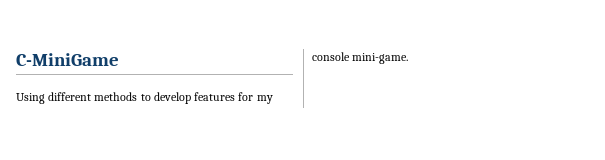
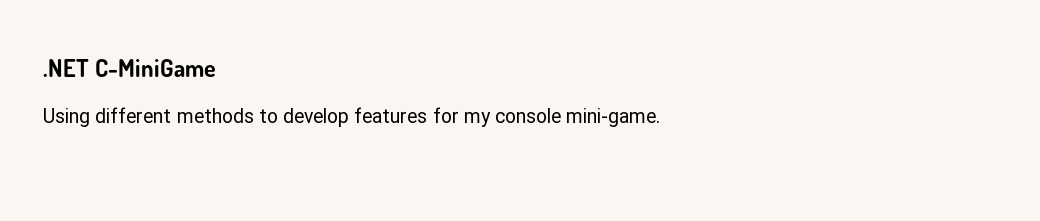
- C-MiniGame
+ .NET C-MiniGame

